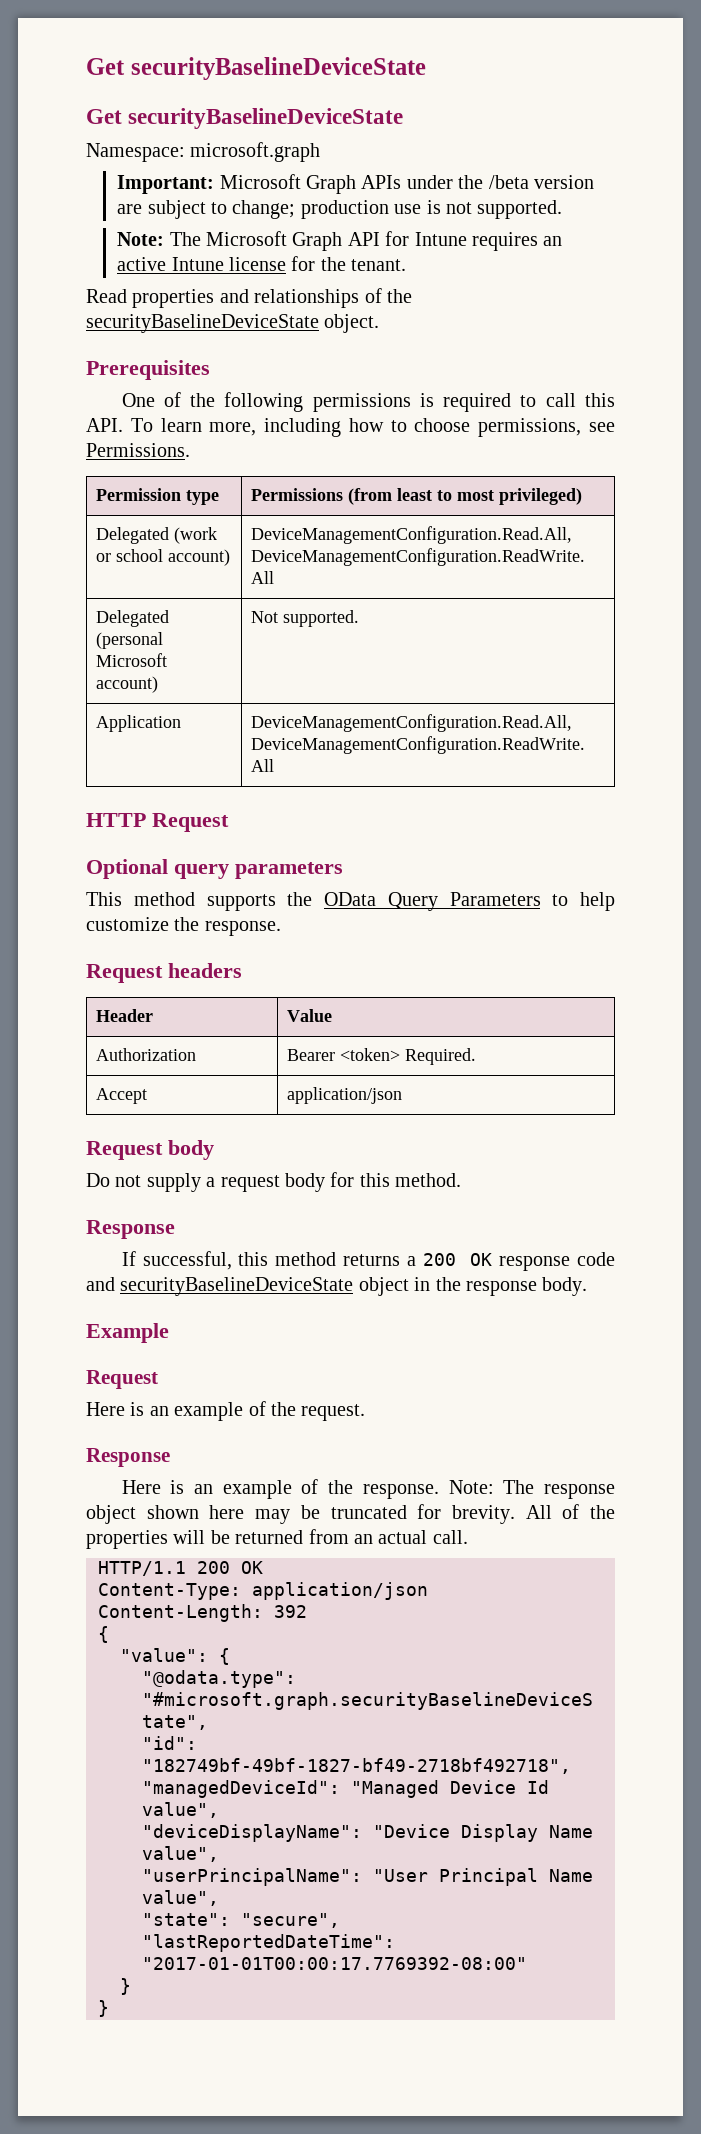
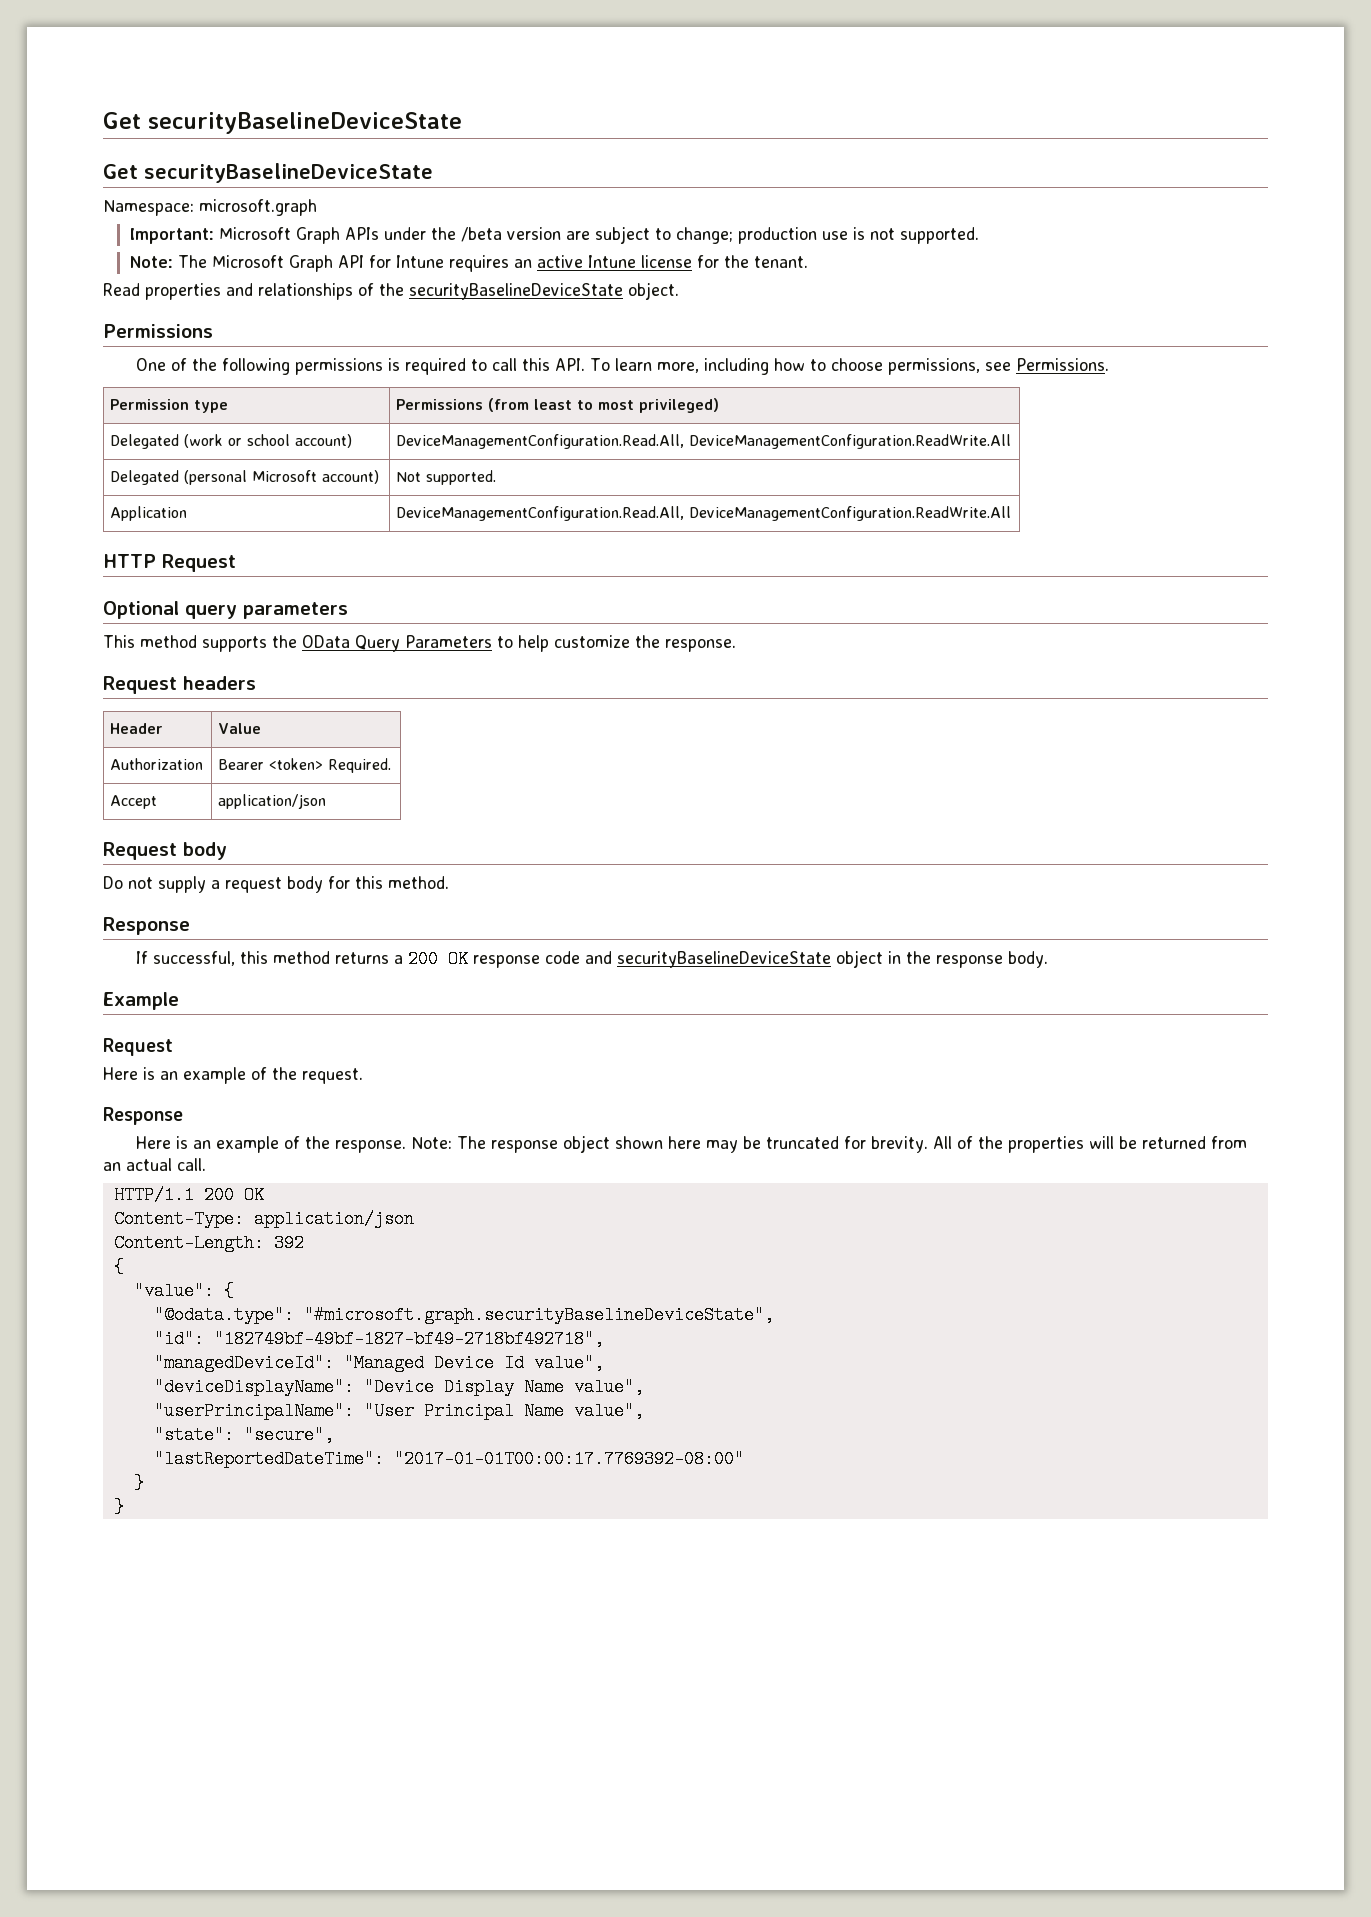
  Read properties and relationships of the securityBaselineDeviceState object.
- Prerequisites
+ Permissions

